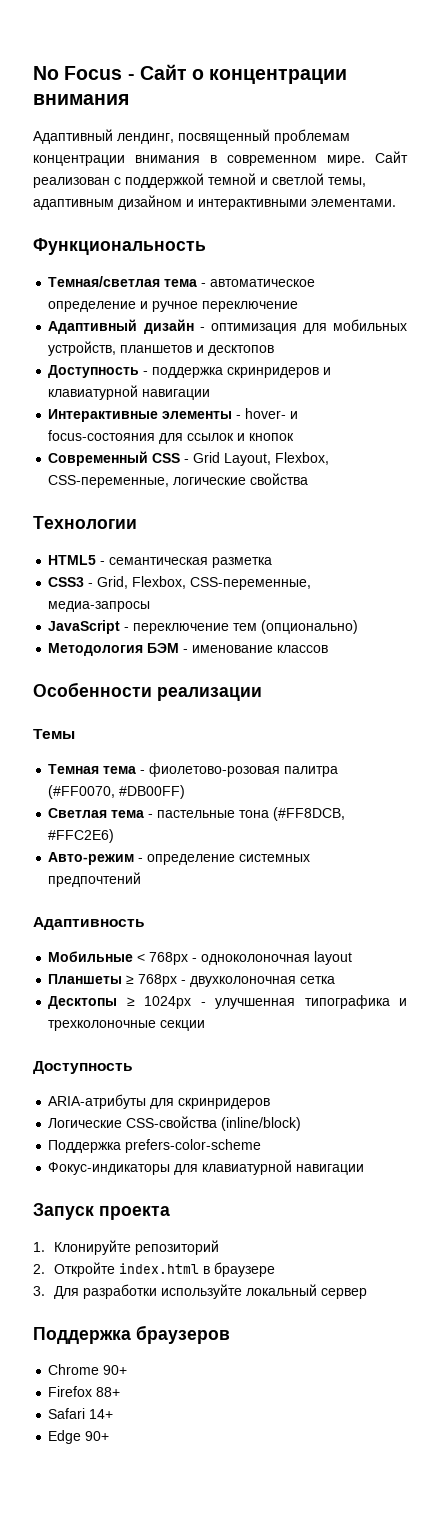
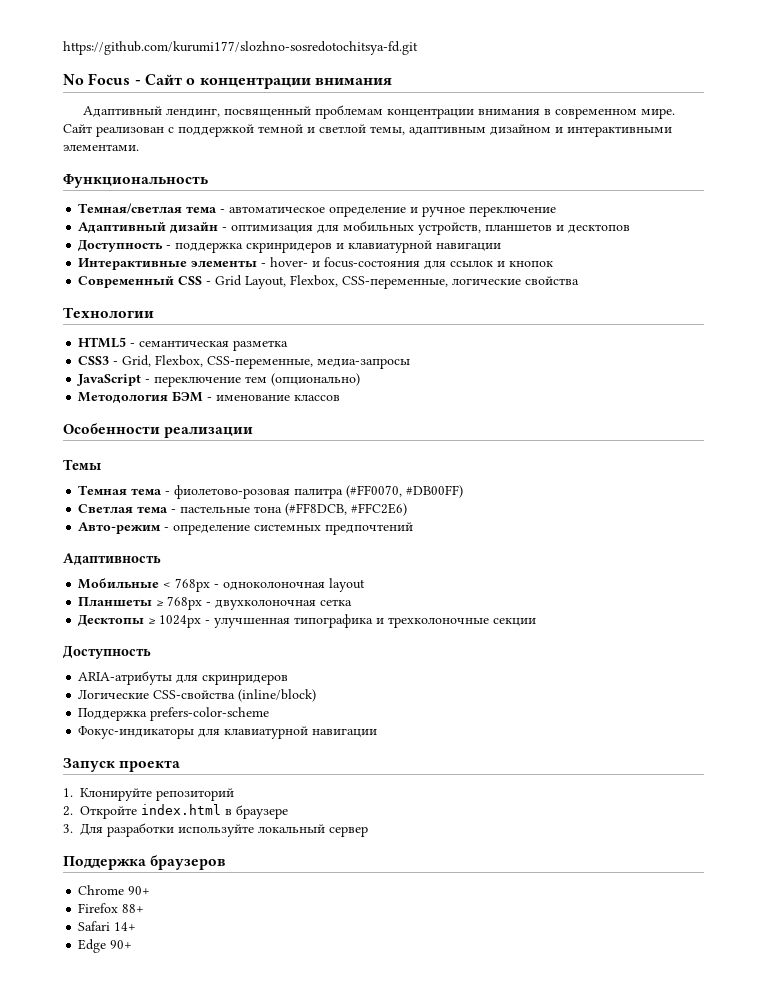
+ https://github.com/kurumi177/slozhno-sosredotochitsya-fd.git

